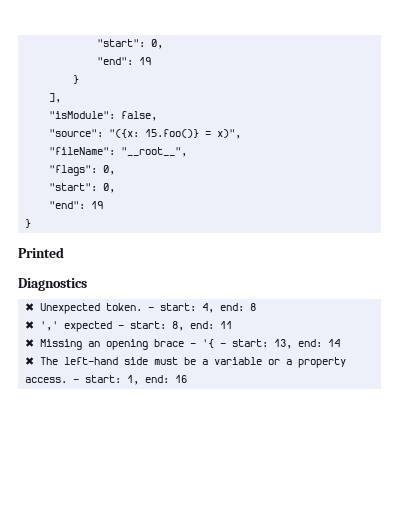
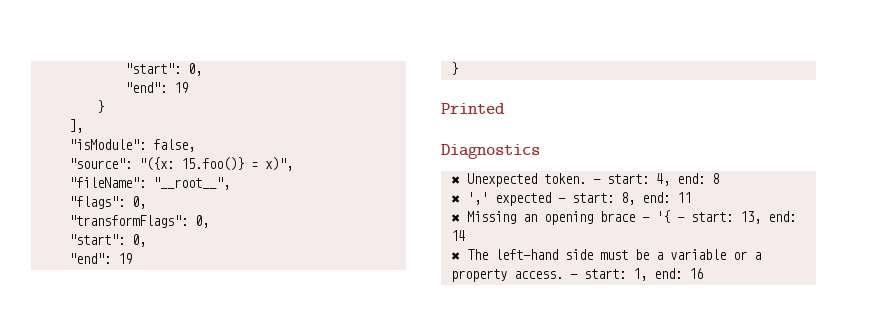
+ "transformFlags": 0,

